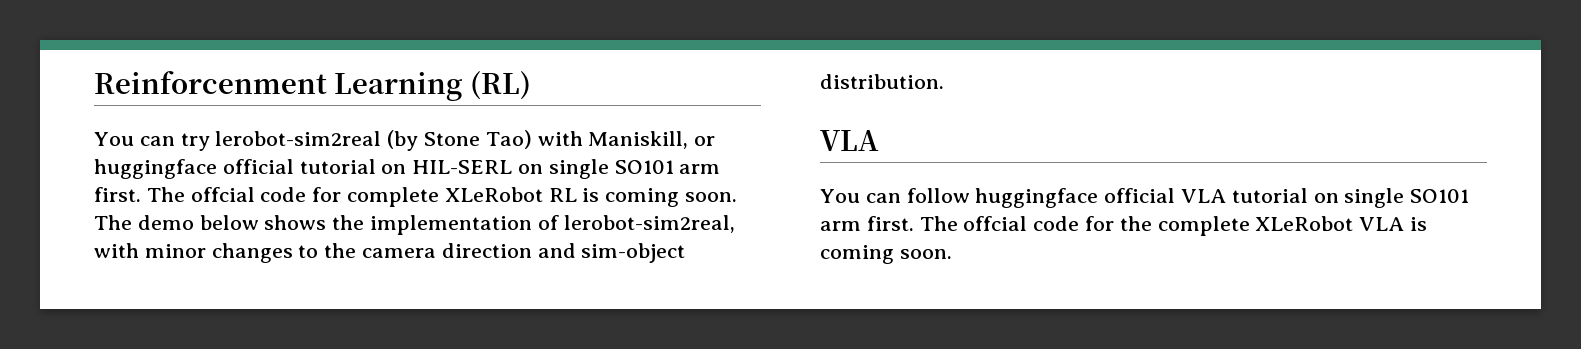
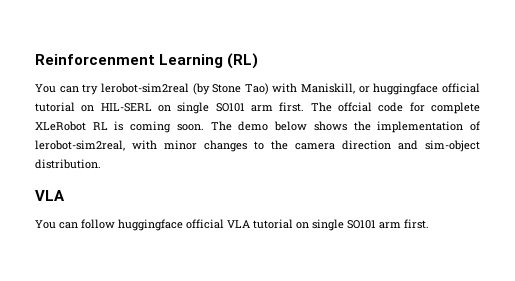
- The offcial code for the complete XLeRobot VLA is coming soon.

